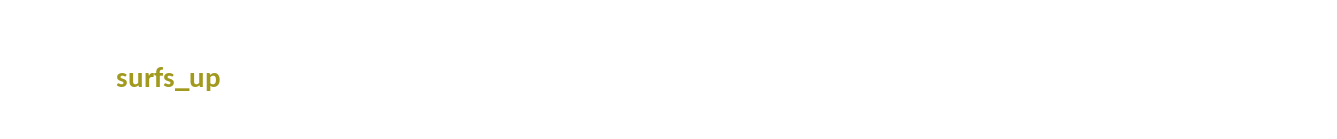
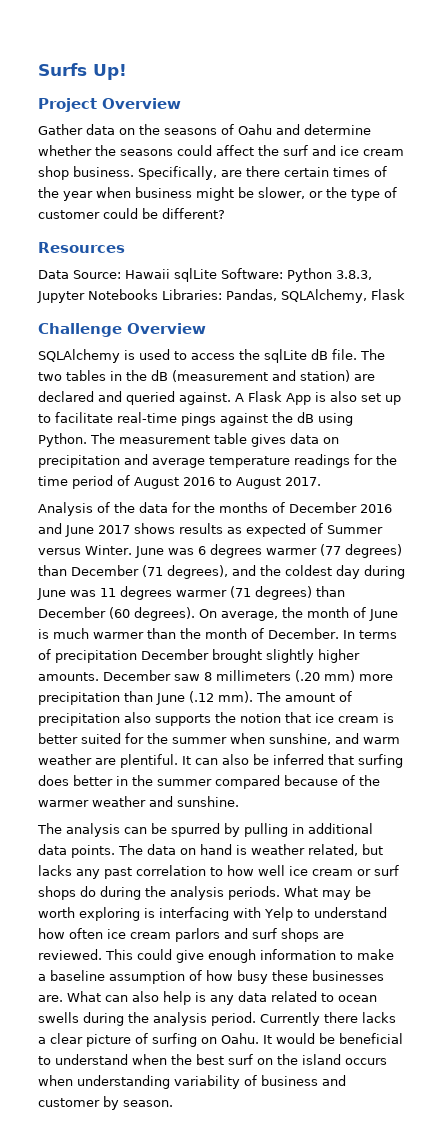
- surfs_up
+ Surfs Up!
+ Project Overview
+ Gather data on the seasons of Oahu and determine whether the seasons could affect the surf and ice cream shop business. Specifically, are there certain times of the year when business might be slower, or the type of customer could be different?
+ Resources
+ Data Source: Hawaii sqlLite Software: Python 3.8.3, Jupyter Notebooks Libraries: Pandas, SQLAlchemy, Flask
+ Challenge Overview
+ SQLAlchemy is used to access the sqlLite dB file. The two tables in the dB (measurement and station) are declared and queried against. A Flask App is also set up to facilitate real-time pings against the dB using Python. The measurement table gives data on precipitation and average temperature readings for the time period of August 2016 to August 2017.
+ Analysis of the data for the months of December 2016 and June 2017 shows results as expected of Summer versus Winter. June was 6 degrees warmer (77 degrees) than December (71 degrees), and the coldest day during June was 11 degrees warmer (71 degrees) than December (60 degrees). On average, the month of June is much warmer than the month of December. In terms of precipitation December brought slightly higher amounts. December saw 8 millimeters (.20 mm) more precipitation than June (.12 mm). The amount of precipitation also supports the notion that ice cream is better suited for the summer when sunshine, and warm weather are plentiful. It can also be inferred that surfing does better in the summer compared because of the warmer weather and sunshine.
+ The analysis can be spurred by pulling in additional data points. The data on hand is weather related, but lacks any past correlation to how well ice cream or surf shops do during the analysis periods. What may be worth exploring is interfacing with Yelp to understand how often ice cream parlors and surf shops are reviewed. This could give enough information to make a baseline assumption of how busy these businesses are. What can also help is any data related to ocean swells during the analysis period. Currently there lacks a clear picture of surfing on Oahu. It would be beneficial to understand when the best surf on the island occurs when understanding variability of business and customer by season.

